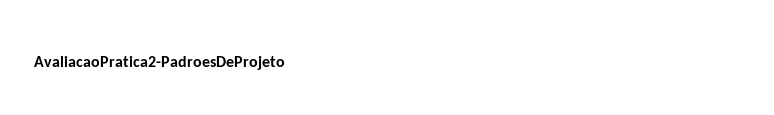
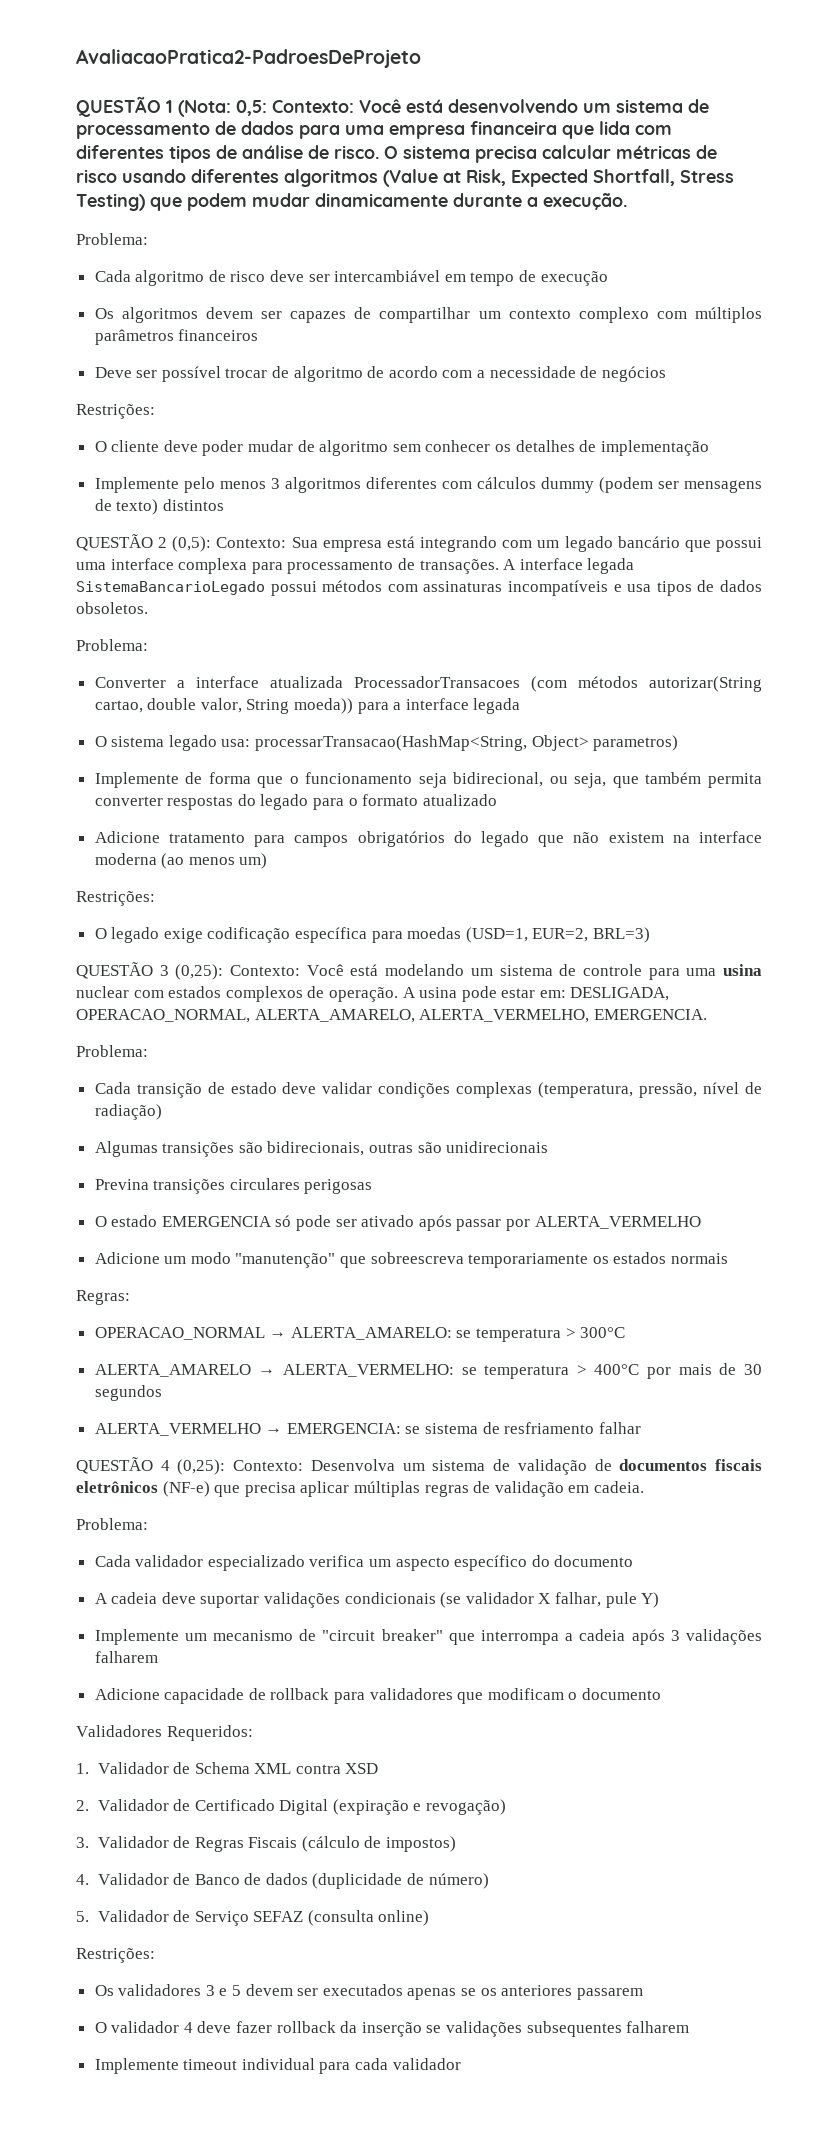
+ QUESTÃO 1 (Nota: 0,5: Contexto: Você está desenvolvendo um sistema de processamento de dados para uma empresa financeira que lida com diferentes tipos de análise de risco. O sistema precisa calcular métricas de risco usando diferentes algoritmos (Value at Risk, Expected Shortfall, Stress Testing) que podem mudar dinamicamente durante a execução.
+ Problema:
+ Cada algoritmo de risco deve ser intercambiável em tempo de execução
+ Os algoritmos devem ser capazes de compartilhar um contexto complexo com múltiplos parâmetros financeiros
+ Deve ser possível trocar de algoritmo de acordo com a necessidade de negócios
+ Restrições:
+ O cliente deve poder mudar de algoritmo sem conhecer os detalhes de implementação
+ Implemente pelo menos 3 algoritmos diferentes com cálculos dummy (podem ser mensagens de texto) distintos
+ QUESTÃO 2 (0,5): Contexto: Sua empresa está integrando com um legado bancário que possui uma interface complexa para processamento de transações. A interface legada SistemaBancarioLegado possui métodos com assinaturas incompatíveis e usa tipos de dados obsoletos.
+ Problema:
+ Converter a interface atualizada ProcessadorTransacoes (com métodos autorizar(String cartao, double valor, String moeda)) para a interface legada
+ O sistema legado usa: processarTransacao(HashMap<String, Object> parametros)
+ Implemente de forma que o funcionamento seja bidirecional, ou seja, que também permita converter respostas do legado para o formato atualizado
+ Adicione tratamento para campos obrigatórios do legado que não existem na interface moderna (ao menos um)
+ Restrições:
+ O legado exige codificação específica para moedas (USD=1, EUR=2, BRL=3)
+ QUESTÃO 3 (0,25): Contexto: Você está modelando um sistema de controle para uma usina nuclear com estados complexos de operação. A usina pode estar em: DESLIGADA, OPERACAO_NORMAL, ALERTA_AMARELO, ALERTA_VERMELHO, EMERGENCIA.
+ Problema:
+ Cada transição de estado deve validar condições complexas (temperatura, pressão, nível de radiação)
+ Algumas transições são bidirecionais, outras são unidirecionais
+ Previna transições circulares perigosas
+ O estado EMERGENCIA só pode ser ativado após passar por ALERTA_VERMELHO
+ Adicione um modo "manutenção" que sobreescreva temporariamente os estados normais
+ Regras:
+ OPERACAO_NORMAL → ALERTA_AMARELO: se temperatura > 300°C
+ ALERTA_AMARELO → ALERTA_VERMELHO: se temperatura > 400°C por mais de 30 segundos
+ ALERTA_VERMELHO → EMERGENCIA: se sistema de resfriamento falhar
+ QUESTÃO 4 (0,25): Contexto: Desenvolva um sistema de validação de documentos fiscais eletrônicos (NF-e) que precisa aplicar múltiplas regras de validação em cadeia.
+ Problema:
+ Cada validador especializado verifica um aspecto específico do documento
+ A cadeia deve suportar validações condicionais (se validador X falhar, pule Y)
+ Implemente um mecanismo de "circuit breaker" que interrompa a cadeia após 3 validações falharem
+ Adicione capacidade de rollback para validadores que modificam o documento
+ Validadores Requeridos:
+ 1. Validador de Schema XML contra XSD
+ 2. Validador de Certificado Digital (expiração e revogação)
+ 3. Validador de Regras Fiscais (cálculo de impostos)
+ 4. Validador de Banco de dados (duplicidade de número)
+ 5. Validador de Serviço SEFAZ (consulta online)
+ Restrições:
+ Os validadores 3 e 5 devem ser executados apenas se os anteriores passarem
+ O validador 4 deve fazer rollback da inserção se validações subsequentes falharem
+ Implemente timeout individual para cada validador

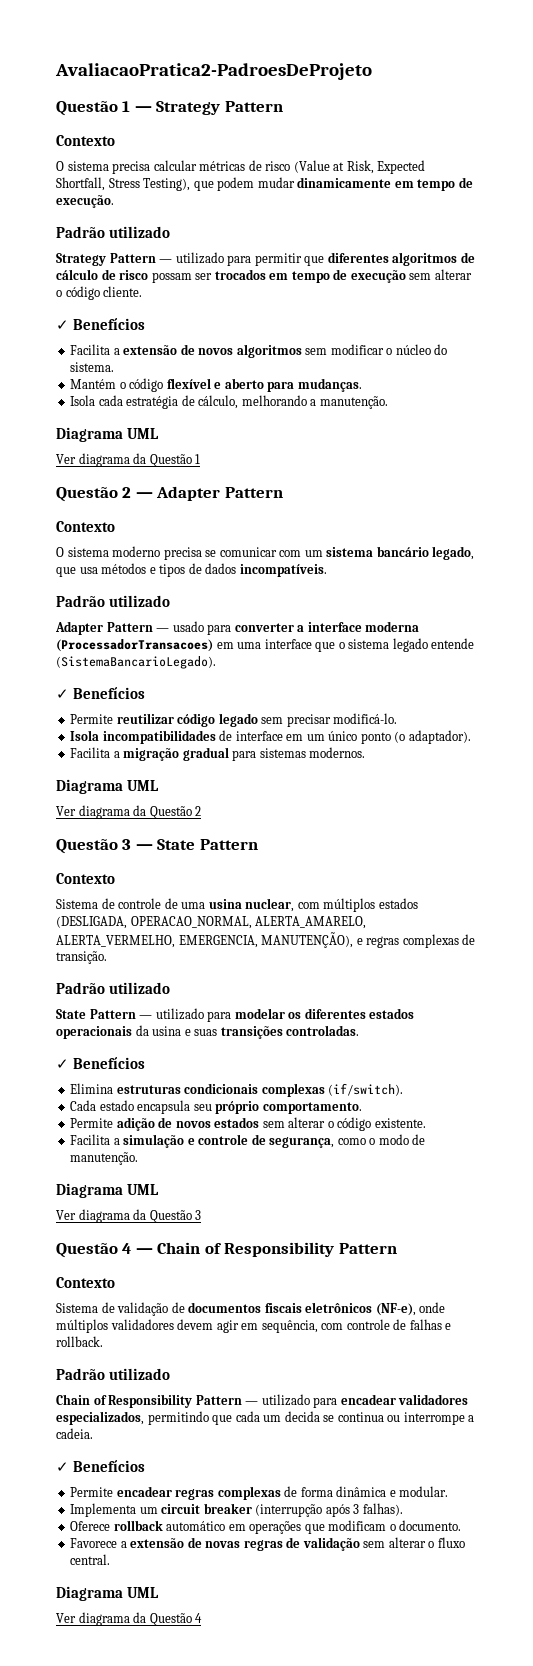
- QUESTÃO 1 (Nota: 0,5: Contexto: Você está desenvolvendo um sistema de processamento de dados para uma empresa financeira que lida com diferentes tipos de análise de risco. O sistema precisa calcular métricas de risco usando diferentes algoritmos (Value at Risk, Expected Shortfall, Stress Testing) que podem mudar dinamicamente durante a execução.
- Problema:
- Cada algoritmo de risco deve ser intercambiável em tempo de execução
- Os algoritmos devem ser capazes de compartilhar um contexto complexo com múltiplos parâmetros financeiros
- Deve ser possível trocar de algoritmo de acordo com a necessidade de negócios
- Restrições:
- O cliente deve poder mudar de algoritmo sem conhecer os detalhes de implementação
- Implemente pelo menos 3 algoritmos diferentes com cálculos dummy (podem ser mensagens de texto) distintos
- QUESTÃO 2 (0,5): Contexto: Sua empresa está integrando com um legado bancário que possui uma interface complexa para processamento de transações. A interface legada SistemaBancarioLegado possui métodos com assinaturas incompatíveis e usa tipos de dados obsoletos.
- Problema:
- Converter a interface atualizada ProcessadorTransacoes (com métodos autorizar(String cartao, double valor, String moeda)) para a interface legada
- O sistema legado usa: processarTransacao(HashMap<String, Object> parametros)
- Implemente de forma que o funcionamento seja bidirecional, ou seja, que também permita converter respostas do legado para o formato atualizado
- Adicione tratamento para campos obrigatórios do legado que não existem na interface moderna (ao menos um)
- Restrições:
- O legado exige codificação específica para moedas (USD=1, EUR=2, BRL=3)
- QUESTÃO 3 (0,25): Contexto: Você está modelando um sistema de controle para uma usina nuclear com estados complexos de operação. A usina pode estar em: DESLIGADA, OPERACAO_NORMAL, ALERTA_AMARELO, ALERTA_VERMELHO, EMERGENCIA.
- Problema:
- Cada transição de estado deve validar condições complexas (temperatura, pressão, nível de radiação)
- Algumas transições são bidirecionais, outras são unidirecionais
- Previna transições circulares perigosas
- O estado EMERGENCIA só pode ser ativado após passar por ALERTA_VERMELHO
- Adicione um modo "manutenção" que sobreescreva temporariamente os estados normais
- Regras:
- OPERACAO_NORMAL → ALERTA_AMARELO: se temperatura > 300°C
- ALERTA_AMARELO → ALERTA_VERMELHO: se temperatura > 400°C por mais de 30 segundos
- ALERTA_VERMELHO → EMERGENCIA: se sistema de resfriamento falhar
- QUESTÃO 4 (0,25): Contexto: Desenvolva um sistema de validação de documentos fiscais eletrônicos (NF-e) que precisa aplicar múltiplas regras de validação em cadeia.
- Problema:
- Cada validador especializado verifica um aspecto específico do documento
- A cadeia deve suportar validações condicionais (se validador X falhar, pule Y)
- Implemente um mecanismo de "circuit breaker" que interrompa a cadeia após 3 validações falharem
- Adicione capacidade de rollback para validadores que modificam o documento
- Validadores Requeridos:
- 1. Validador de Schema XML contra XSD
- 2. Validador de Certificado Digital (expiração e revogação)
- 3. Validador de Regras Fiscais (cálculo de impostos)
- 4. Validador de Banco de dados (duplicidade de número)
- 5. Validador de Serviço SEFAZ (consulta online)
- Restrições:
- Os validadores 3 e 5 devem ser executados apenas se os anteriores passarem
- O validador 4 deve fazer rollback da inserção se validações subsequentes falharem
- Implemente timeout individual para cada validador
+ Questão 1 — Strategy Pattern
+ Contexto
+ O sistema precisa calcular métricas de risco (Value at Risk, Expected Shortfall, Stress Testing), que podem mudar dinamicamente em tempo de execução.
+ Padrão utilizado
+ Strategy Pattern — utilizado para permitir que diferentes algoritmos de cálculo de risco possam ser trocados em tempo de execução sem alterar o código cliente.
+ ✓ Benefícios
+ Facilita a extensão de novos algoritmos sem modificar o núcleo do sistema.
+ Mantém o código flexível e aberto para mudanças.
+ Isola cada estratégia de cálculo, melhorando a manutenção.
+ Diagrama UML
+ Ver diagrama da Questão 1
+ Questão 2 — Adapter Pattern
+ Contexto
+ O sistema moderno precisa se comunicar com um sistema bancário legado, que usa métodos e tipos de dados incompatíveis.
+ Padrão utilizado
+ Adapter Pattern — usado para converter a interface moderna (ProcessadorTransacoes) em uma interface que o sistema legado entende (SistemaBancarioLegado).
+ ✓ Benefícios
+ Permite reutilizar código legado sem precisar modificá-lo.
+ Isola incompatibilidades de interface em um único ponto (o adaptador).
+ Facilita a migração gradual para sistemas modernos.
+ Diagrama UML
+ Ver diagrama da Questão 2
+ Questão 3 — State Pattern
+ Contexto
+ Sistema de controle de uma usina nuclear, com múltiplos estados (DESLIGADA, OPERACAO_NORMAL, ALERTA_AMARELO, ALERTA_VERMELHO, EMERGENCIA, MANUTENÇÃO), e regras complexas de transição.
+ Padrão utilizado
+ State Pattern — utilizado para modelar os diferentes estados operacionais da usina e suas transições controladas.
+ ✓ Benefícios
+ Elimina estruturas condicionais complexas (if/switch).
+ Cada estado encapsula seu próprio comportamento.
+ Permite adição de novos estados sem alterar o código existente.
+ Facilita a simulação e controle de segurança, como o modo de manutenção.
+ Diagrama UML
+ Ver diagrama da Questão 3
+ Questão 4 — Chain of Responsibility Pattern
+ Contexto
+ Sistema de validação de documentos fiscais eletrônicos (NF-e), onde múltiplos validadores devem agir em sequência, com controle de falhas e rollback.
+ Padrão utilizado
+ Chain of Responsibility Pattern — utilizado para encadear validadores especializados, permitindo que cada um decida se continua ou interrompe a cadeia.
+ ✓ Benefícios
+ Permite encadear regras complexas de forma dinâmica e modular.
+ Implementa um circuit breaker (interrupção após 3 falhas).
+ Oferece rollback automático em operações que modificam o documento.
+ Favorece a extensão de novas regras de validação sem alterar o fluxo central.
+ Diagrama UML
+ Ver diagrama da Questão 4

